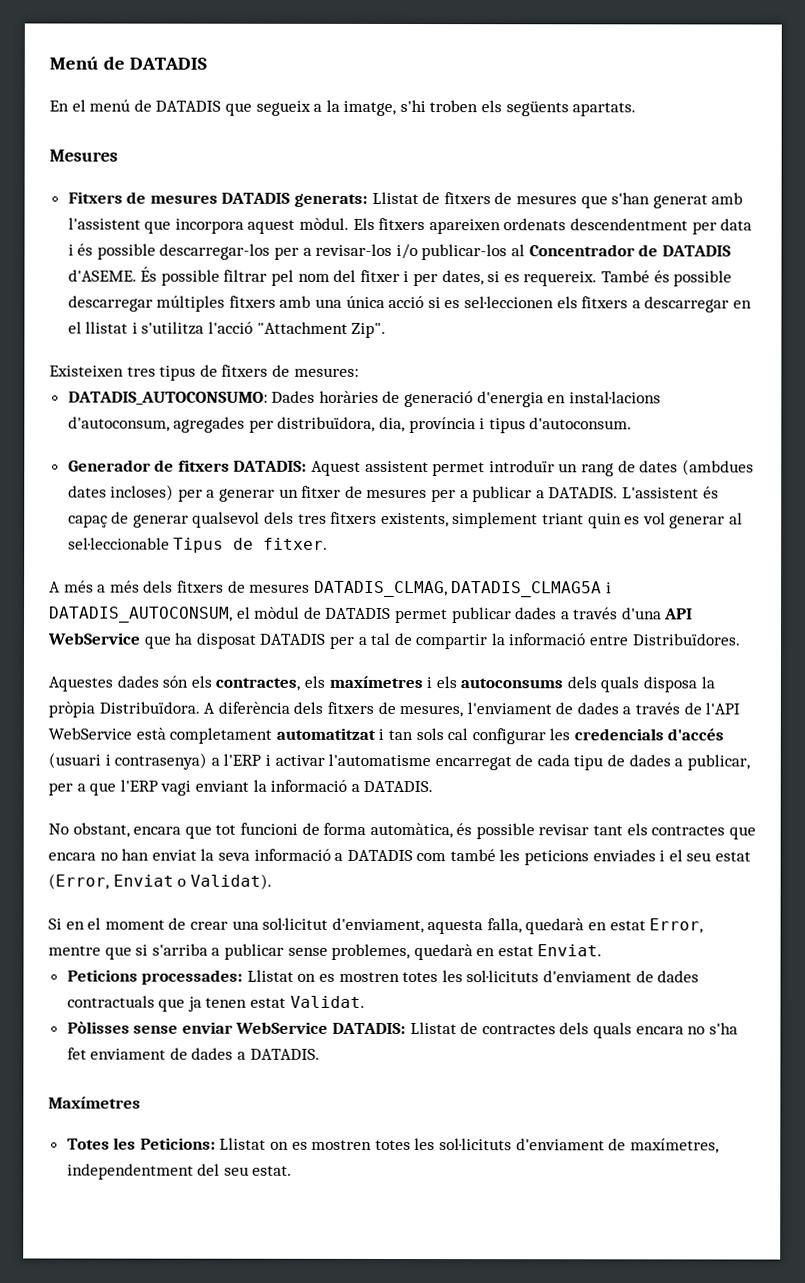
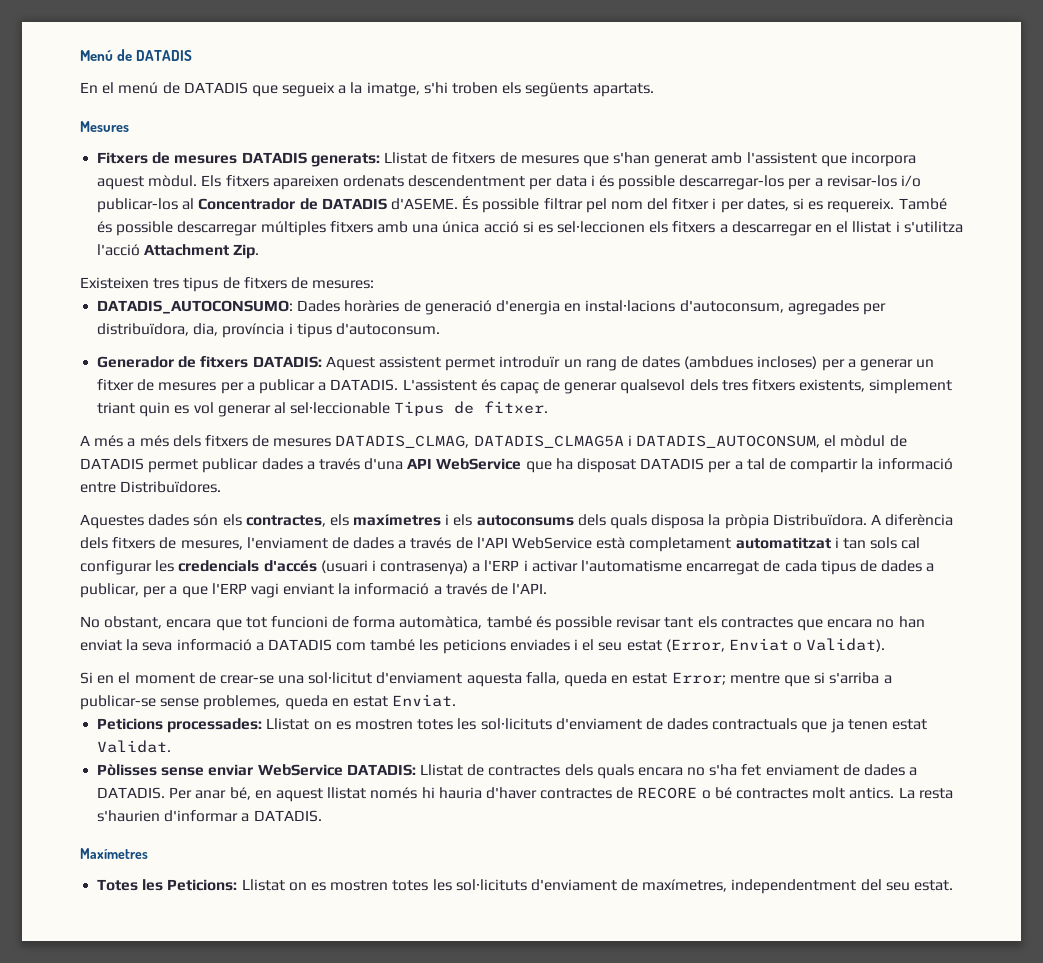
- També és possible descarregar múltiples fitxers amb una única acció si es sel·leccionen els fitxers a descarregar en el llistat i s'utilitza l'acció "Attachment Zip".
+ També és possible descarregar múltiples fitxers amb una única acció si es sel·leccionen els fitxers a descarregar en el llistat i s'utilitza l'acció Attachment Zip.
- Generador de fitxers DATADIS: Aquest assistent permet introduïr un rang de dates (ambdues dates incloses) per a generar un fitxer de mesures per a publicar a DATADIS.
+ Generador de fitxers DATADIS: Aquest assistent permet introduïr un rang de dates (ambdues incloses) per a generar un fitxer de mesures per a publicar a DATADIS.
- A diferència dels fitxers de mesures, l'enviament de dades a través de l'API WebService està completament automatitzat i tan sols cal configurar les credencials d'accés (usuari i contrasenya) a l'ERP i activar l'automatisme encarregat de cada tipu de dades a publicar, per a que l'ERP vagi enviant la informació a DATADIS.
+ A diferència dels fitxers de mesures, l'enviament de dades a través de l'API WebService està completament automatitzat i tan sols cal configurar les credencials d'accés (usuari i contrasenya) a l'ERP i activar l'automatisme encarregat de cada tipus de dades a publicar, per a que l'ERP vagi enviant la informació a través de l'API.
- No obstant, encara que tot funcioni de forma automàtica, és possible revisar tant els contractes que encara no han enviat la seva informació a DATADIS com també les peticions enviades i el seu estat (Error, Enviat o Validat).
+ No obstant, encara que tot funcioni de forma automàtica, també és possible revisar tant els contractes que encara no han enviat la seva informació a DATADIS com també les peticions enviades i el seu estat (Error, Enviat o Validat).
- Si en el moment de crear una sol·licitut d'enviament, aquesta falla, quedarà en estat Error, mentre que si s'arriba a publicar sense problemes, quedarà en estat Enviat.
+ Si en el moment de crear-se una sol·licitut d'enviament aquesta falla, queda en estat Error; mentre que si s'arriba a publicar-se sense problemes, queda en estat Enviat.
+ Per anar bé, en aquest llistat només hi hauria d'haver contractes de RECORE o bé contractes molt antics. La resta s'haurien d'informar a DATADIS.

